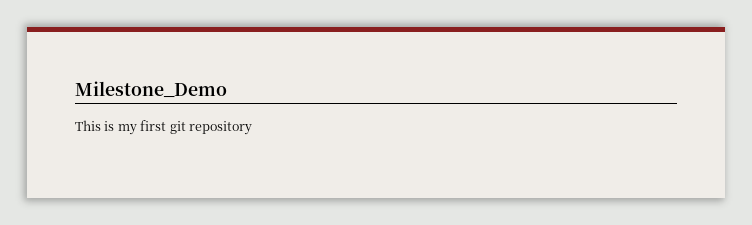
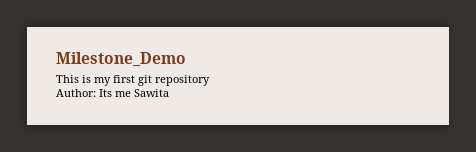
+ Author: Its me Sawita

